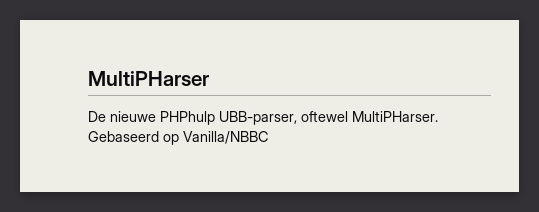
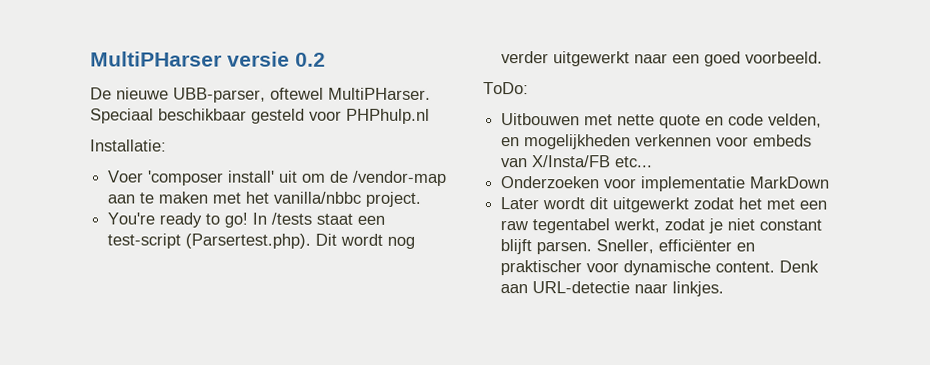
- MultiPHarser
+ MultiPHarser versie 0.2
- De nieuwe PHPhulp UBB-parser, oftewel MultiPHarser.
+ De nieuwe UBB-parser, oftewel MultiPHarser.
- Gebaseerd op Vanilla/NBBC
+ Speciaal beschikbaar gesteld voor PHPhulp.nl
+ Installatie:
+ Voer 'composer install' uit om de /vendor-map aan te maken met het vanilla/nbbc project.
+ You're ready to go! In /tests staat een test-script (Parsertest.php). Dit wordt nog verder uitgewerkt naar een goed voorbeeld.
+ ToDo:
+ Uitbouwen met nette quote en code velden, en mogelijkheden verkennen voor embeds van X/Insta/FB etc...
+ Onderzoeken voor implementatie MarkDown
+ Later wordt dit uitgewerkt zodat het met een raw tegentabel werkt, zodat je niet constant blijft parsen. Sneller, efficiënter en praktischer voor dynamische content. Denk aan URL-detectie naar linkjes.

